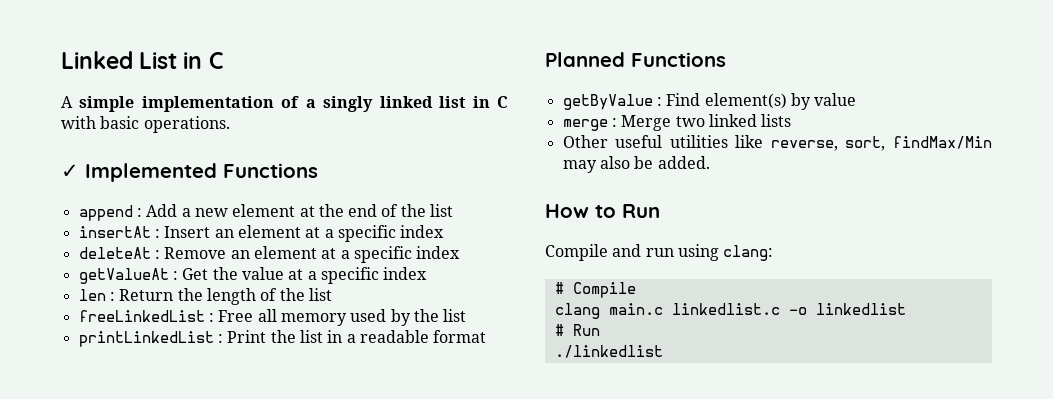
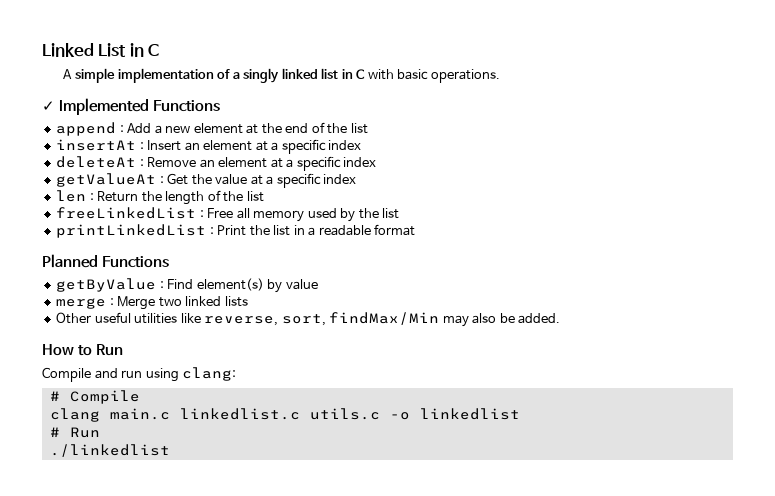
- clang main.c linkedlist.c -o linkedlist
+ clang main.c linkedlist.c utils.c -o linkedlist

